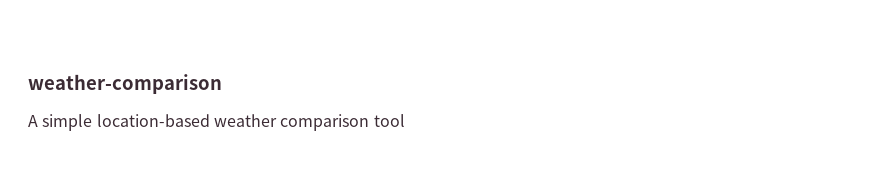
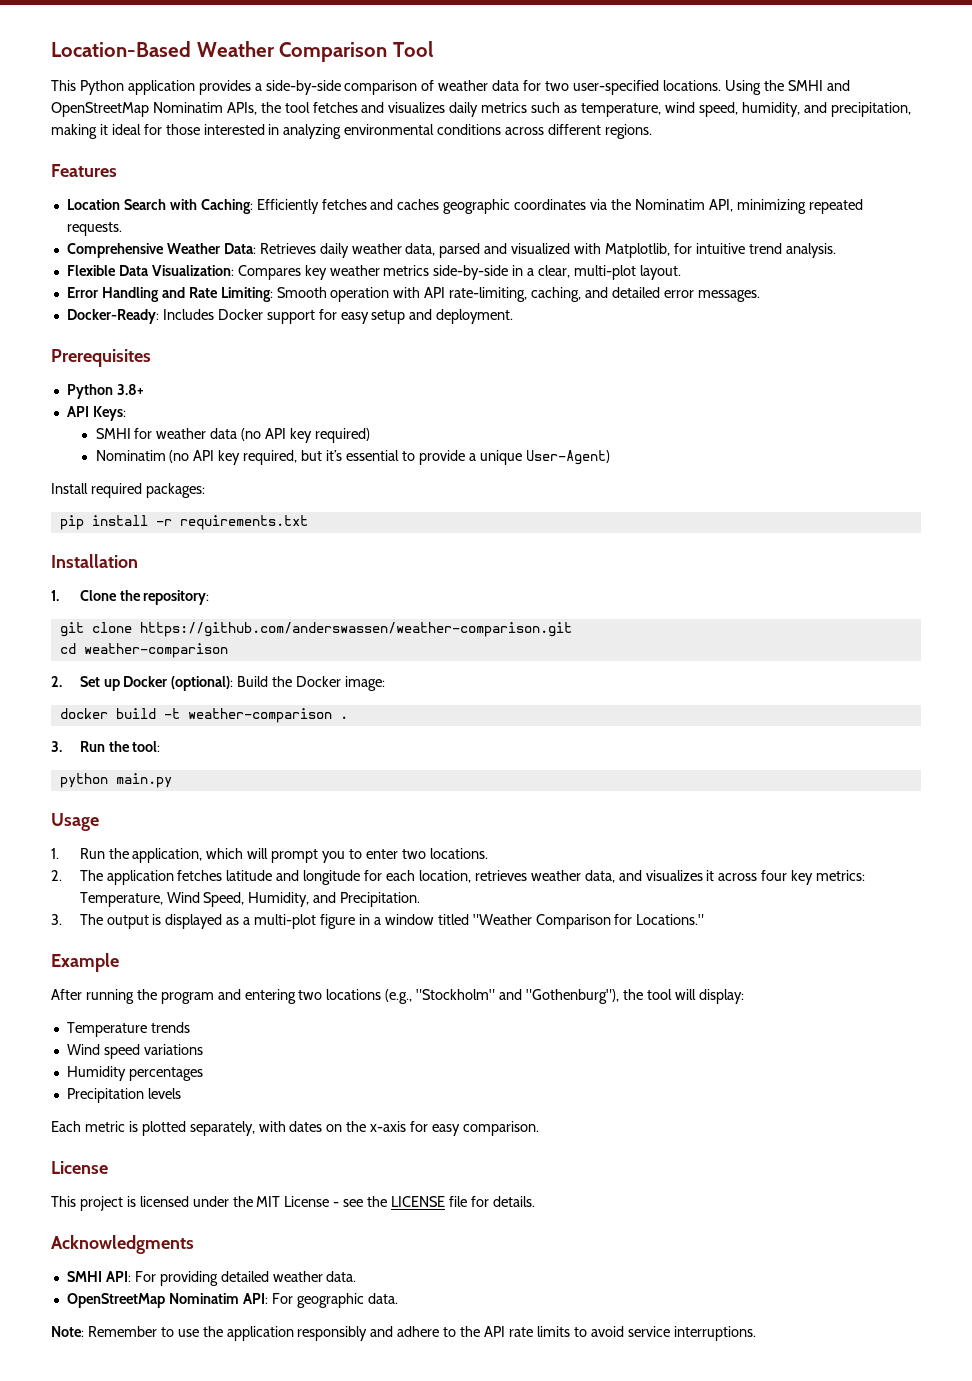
- weather-comparison
- A simple location-based weather comparison tool
+ Location-Based Weather Comparison Tool
+ This Python application provides a side-by-side comparison of weather data for two user-specified locations. Using the SMHI and OpenStreetMap Nominatim APIs, the tool fetches and visualizes daily metrics such as temperature, wind speed, humidity, and precipitation, making it ideal for those interested in analyzing environmental conditions across different regions.
+ Features
+ Location Search with Caching: Efficiently fetches and caches geographic coordinates via the Nominatim API, minimizing repeated requests.
+ Comprehensive Weather Data: Retrieves daily weather data, parsed and visualized with Matplotlib, for intuitive trend analysis.
+ Flexible Data Visualization: Compares key weather metrics side-by-side in a clear, multi-plot layout.
+ Error Handling and Rate Limiting: Smooth operation with API rate-limiting, caching, and detailed error messages.
+ Docker-Ready: Includes Docker support for easy setup and deployment.
+ Prerequisites
+ Python 3.8+
+ API Keys:
+ SMHI for weather data (no API key required)
+ Nominatim (no API key required, but it’s essential to provide a unique User-Agent)
+ Install required packages:
+ pip install -r requirements.txt
+ Installation
+ 1. Clone the repository:
+ git clone https://github.com/anderswassen/weather-comparison.git
+ cd weather-comparison
+ 2. Set up Docker (optional): Build the Docker image:
+ docker build -t weather-comparison .
+ 3. Run the tool:
+ python main.py
+ Usage
+ 1. Run the application, which will prompt you to enter two locations.
+ 2. The application fetches latitude and longitude for each location, retrieves weather data, and visualizes it across four key metrics: Temperature, Wind Speed, Humidity, and Precipitation.
+ 3. The output is displayed as a multi-plot figure in a window titled "Weather Comparison for Locations."
+ Example
+ After running the program and entering two locations (e.g., "Stockholm" and "Gothenburg"), the tool will display:
+ Temperature trends
+ Wind speed variations
+ Humidity percentages
+ Precipitation levels
+ Each metric is plotted separately, with dates on the x-axis for easy comparison.
+ License
+ This project is licensed under the MIT License - see the LICENSE file for details.
+ Acknowledgments
+ SMHI API: For providing detailed weather data.
+ OpenStreetMap Nominatim API: For geographic data.
+ Note: Remember to use the application responsibly and adhere to the API rate limits to avoid service interruptions.

